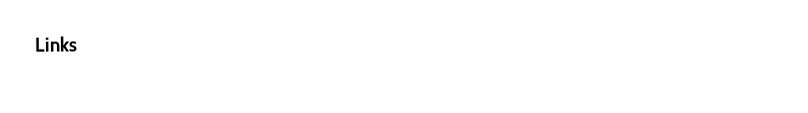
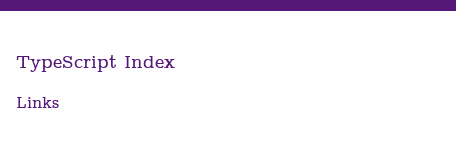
+ TypeScript Index

